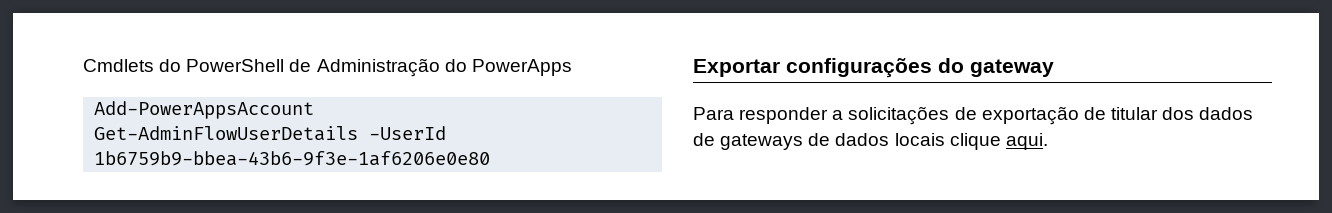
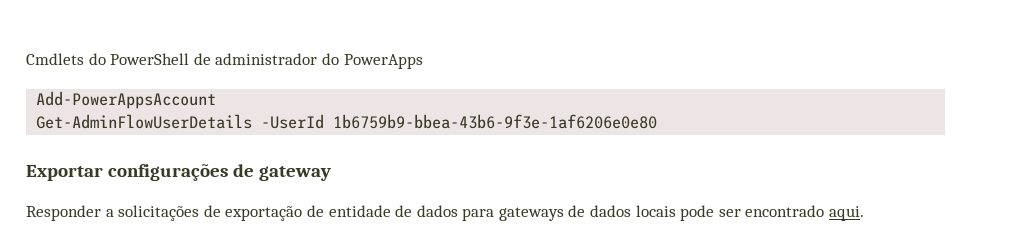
- Cmdlets do PowerShell de Administração do PowerApps
+ Cmdlets do PowerShell de administrador do PowerApps
- Exportar configurações do gateway
+ Exportar configurações de gateway
- Para responder a solicitações de exportação de titular dos dados de gateways de dados locais clique aqui.
+ Responder a solicitações de exportação de entidade de dados para gateways de dados locais pode ser encontrado aqui.

